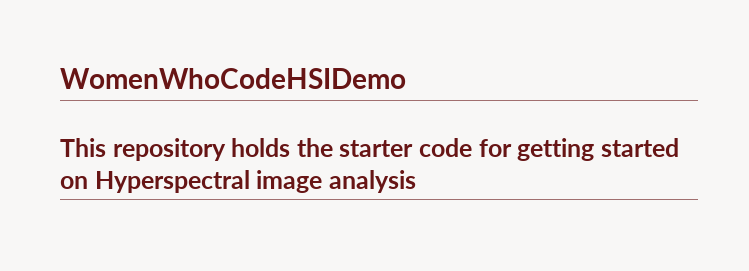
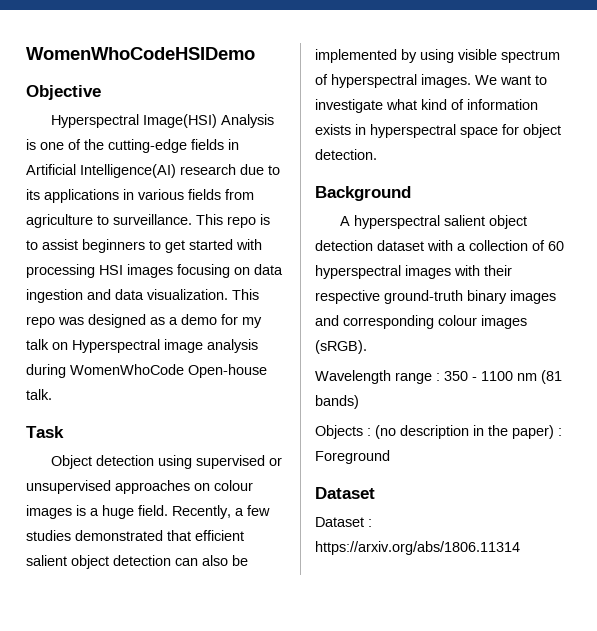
- This repository holds the starter code for getting started on Hyperspectral image analysis
+ Objective
+ Hyperspectral Image(HSI) Analysis is one of the cutting-edge fields in Artificial Intelligence(AI) research due to its applications in various fields from agriculture to surveillance. This repo is to assist beginners to get started with processing HSI images focusing on data ingestion and data visualization. This repo was designed as a demo for my talk on Hyperspectral image analysis during WomenWhoCode Open-house talk.
+ Task
+ Object detection using supervised or unsupervised approaches on colour images is a huge field. Recently, a few studies demonstrated that efficient salient object detection can also be implemented by using visible spectrum of hyperspectral images. We want to investigate what kind of information exists in hyperspectral space for object detection.
+ Background
+ A hyperspectral salient object detection dataset with a collection of 60 hyperspectral images with their respective ground-truth binary images and corresponding colour images (sRGB).
+ Wavelength range : 350 - 1100 nm (81 bands)
+ Objects : (no description in the paper) : Foreground
+ Dataset
+ Dataset : https://arxiv.org/abs/1806.11314

